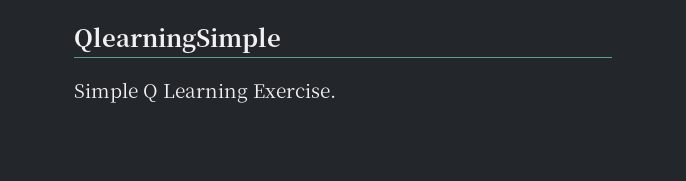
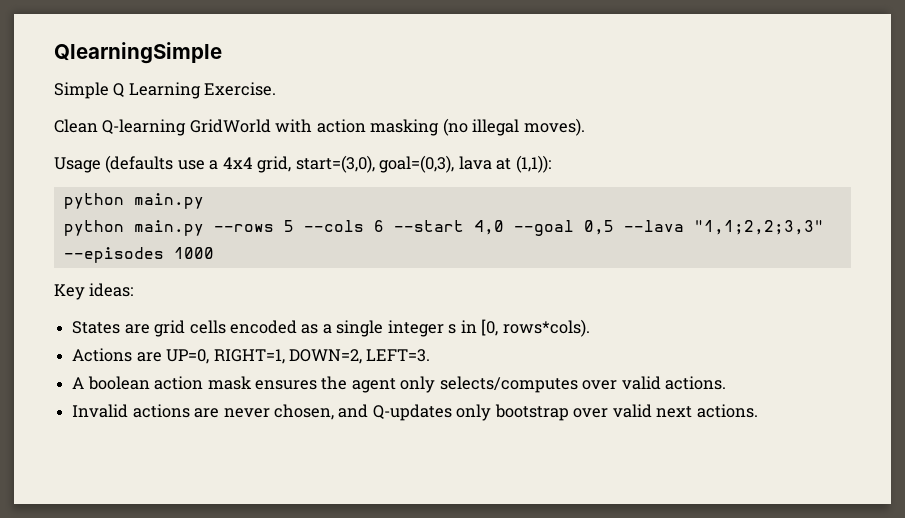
+ Clean Q-learning GridWorld with action masking (no illegal moves).
+ Usage (defaults use a 4x4 grid, start=(3,0), goal=(0,3), lava at (1,1)):
+ python main.py
+ python main.py --rows 5 --cols 6 --start 4,0 --goal 0,5 --lava "1,1;2,2;3,3" --episodes 1000
+ Key ideas:
+ States are grid cells encoded as a single integer s in [0, rows*cols).
+ Actions are UP=0, RIGHT=1, DOWN=2, LEFT=3.
+ A boolean action mask ensures the agent only selects/computes over valid actions.
+ Invalid actions are never chosen, and Q-updates only bootstrap over valid next actions.

